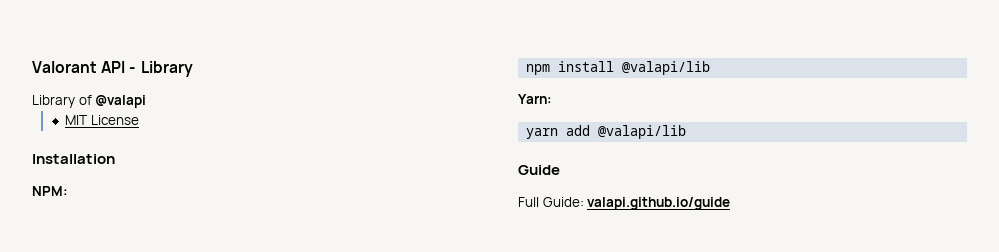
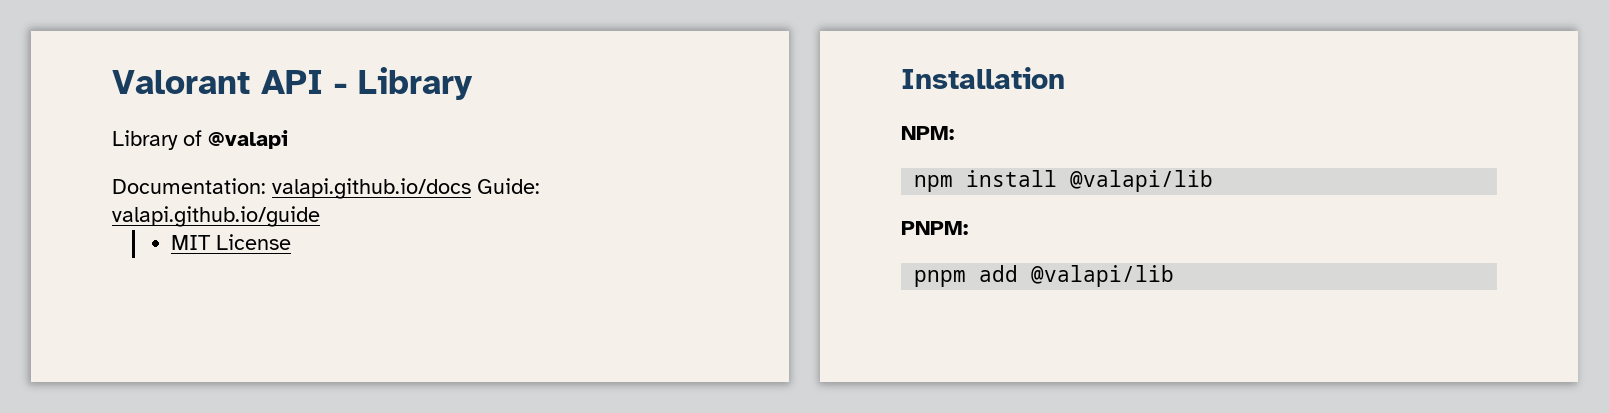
+ Documentation: valapi.github.io/docs Guide: valapi.github.io/guide
- Yarn:
- yarn add @valapi/lib
+ PNPM:
+ pnpm add @valapi/lib
- Guide
- Full Guide: valapi.github.io/guide

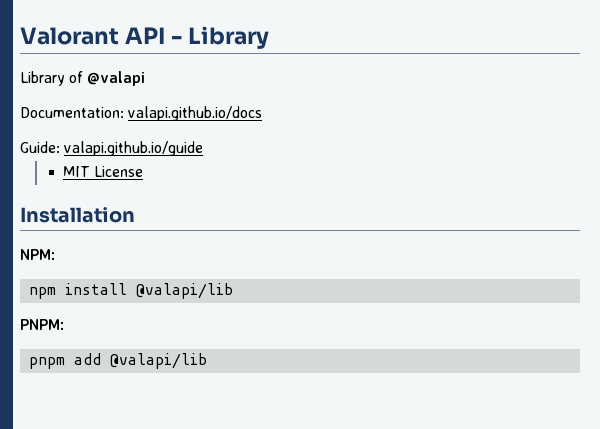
- Documentation: valapi.github.io/docs Guide: valapi.github.io/guide
+ Documentation: valapi.github.io/docs
+ Guide: valapi.github.io/guide

